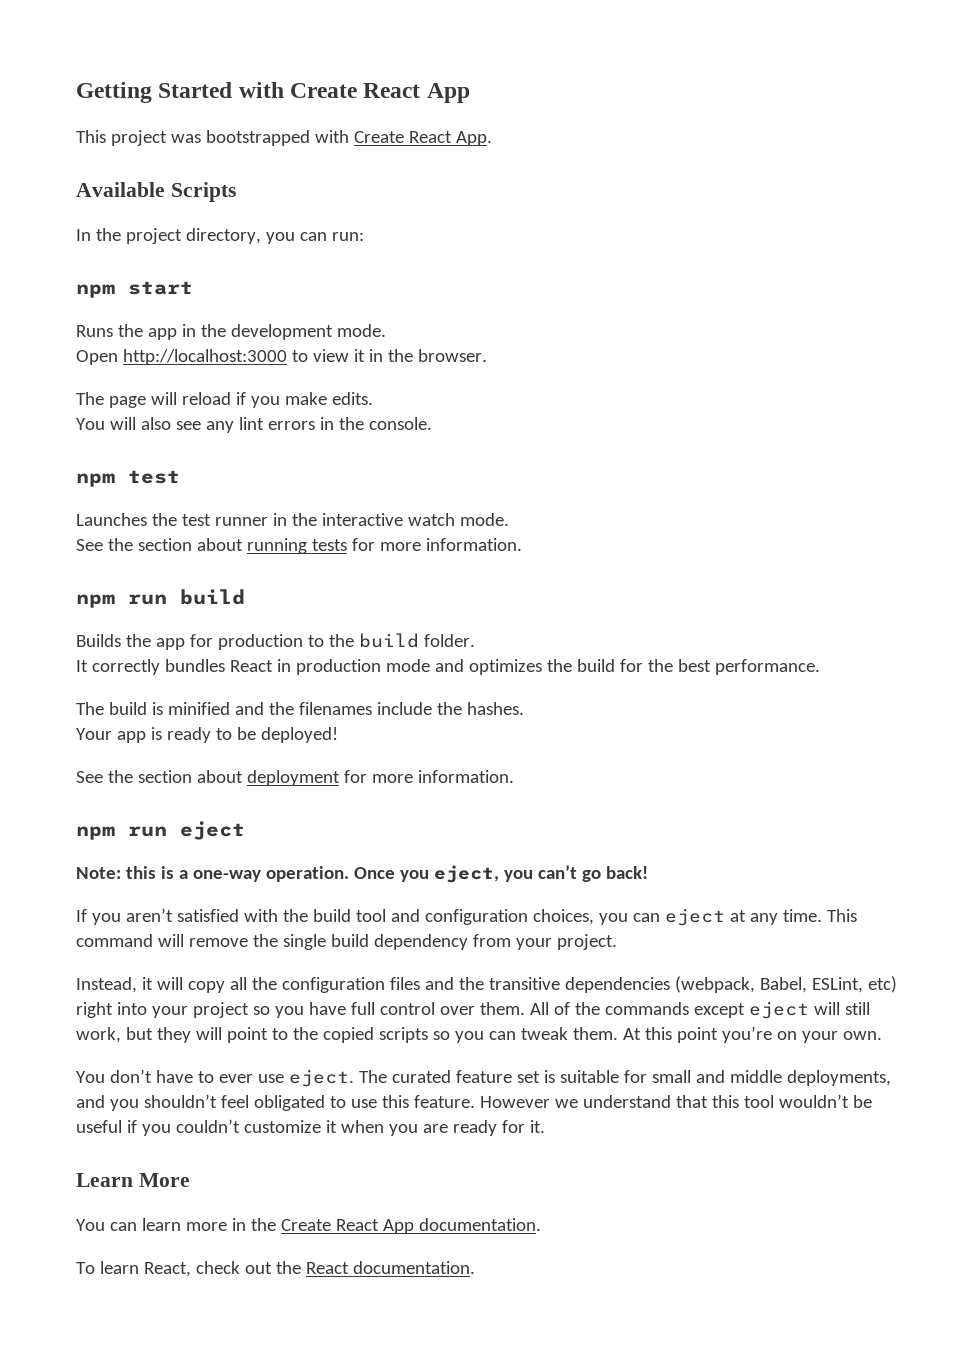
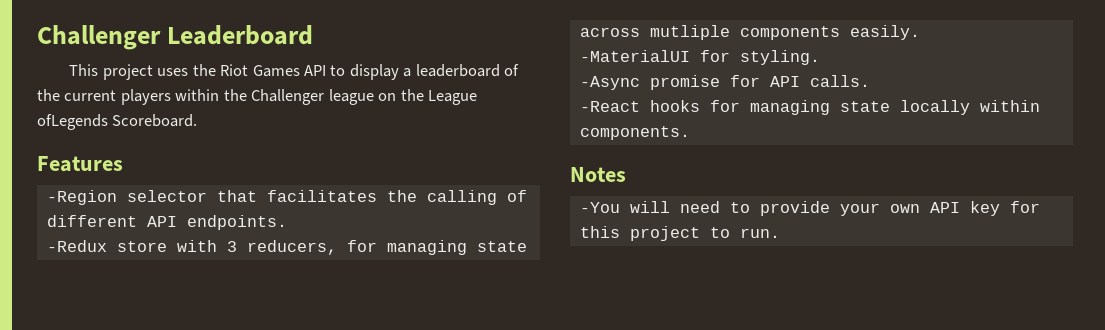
- Getting Started with Create React App
- This project was bootstrapped with Create React App.
- Available Scripts
- In the project directory, you can run:
- npm start
- Runs the app in the development mode.
- Open http://localhost:3000 to view it in the browser.
- The page will reload if you make edits.
- You will also see any lint errors in the console.
- npm test
- Launches the test runner in the interactive watch mode.
- See the section about running tests for more information.
- npm run build
- Builds the app for production to the build folder.
- It correctly bundles React in production mode and optimizes the build for the best performance.
- The build is minified and the filenames include the hashes.
- Your app is ready to be deployed!
- See the section about deployment for more information.
- npm run eject
- Note: this is a one-way operation. Once you eject, you can’t go back!
- If you aren’t satisfied with the build tool and configuration choices, you can eject at any time. This command will remove the single build dependency from your project.
- Instead, it will copy all the configuration files and the transitive dependencies (webpack, Babel, ESLint, etc) right into your project so you have full control over them. All of the commands except eject will still work, but they will point to the copied scripts so you can tweak them. At this point you’re on your own.
- You don’t have to ever use eject. The curated feature set is suitable for small and middle deployments, and you shouldn’t feel obligated to use this feature. However we understand that this tool wouldn’t be useful if you couldn’t customize it when you are ready for it.
- Learn More
- You can learn more in the Create React App documentation.
- To learn React, check out the React documentation.
+ Challenger Leaderboard
+ This project uses the Riot Games API to display a leaderboard of the current players within the Challenger league on the League ofLegends Scoreboard.
+ Features
+ -Region selector that facilitates the calling of different API endpoints.
+ -Redux store with 3 reducers, for managing state across mutliple components easily.
+ -MaterialUI for styling.
+ -Async promise for API calls.
+ -React hooks for managing state locally within components.
+ Notes
+ -You will need to provide your own API key for this project to run.

